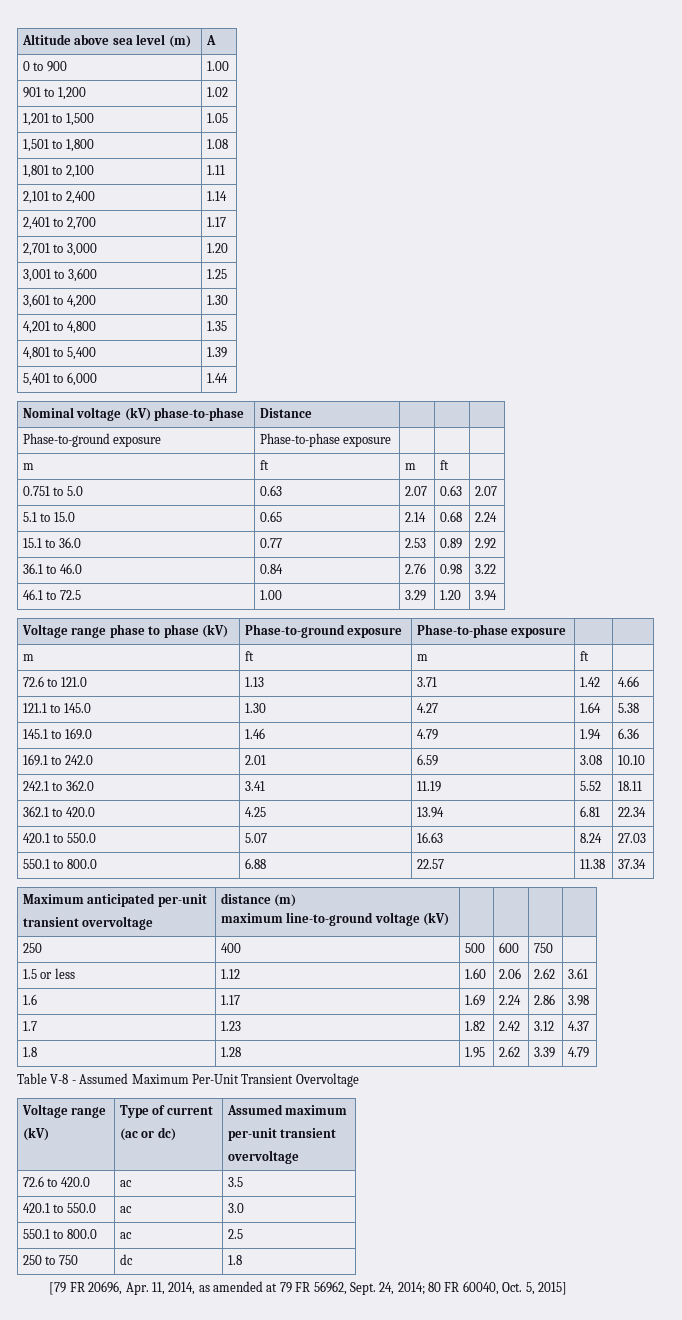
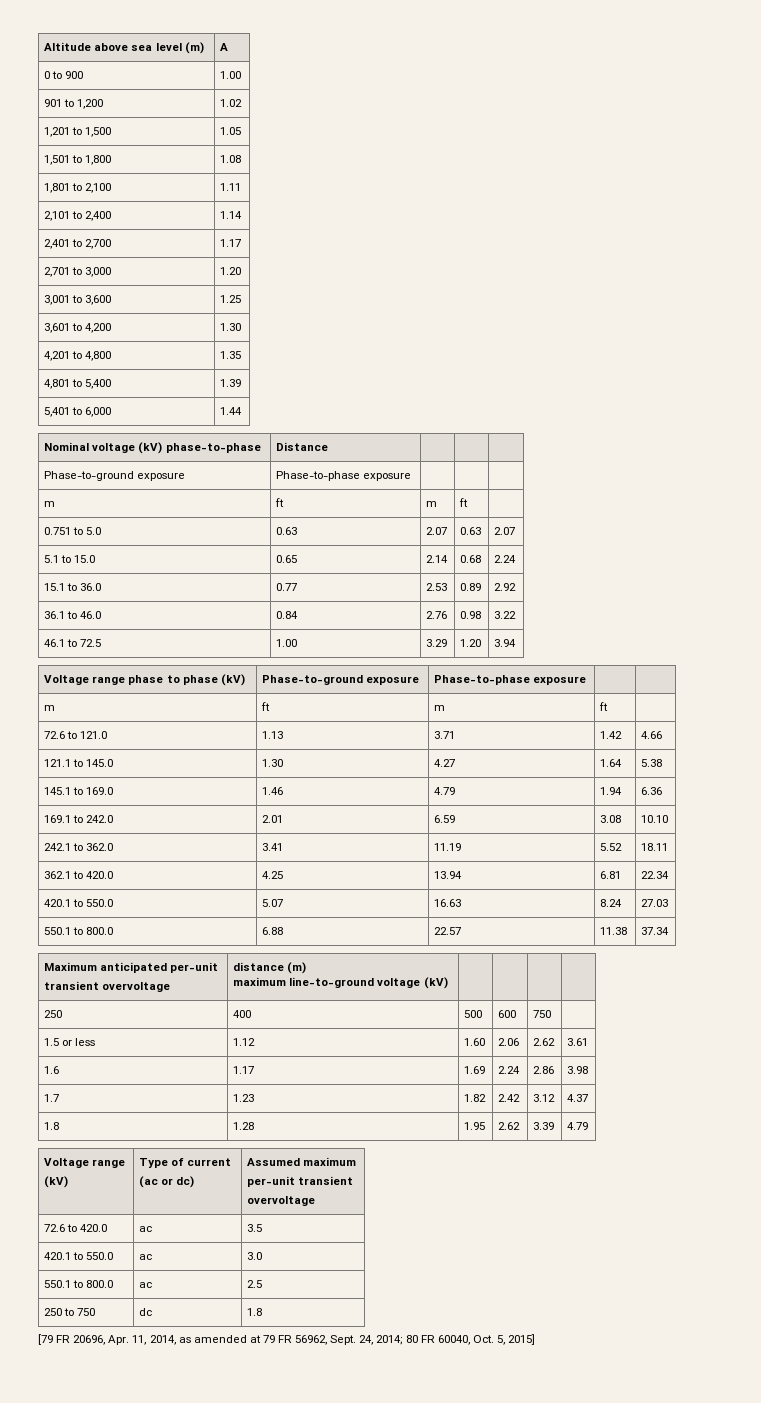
- Table V-8 - Assumed Maximum Per-Unit Transient Overvoltage

